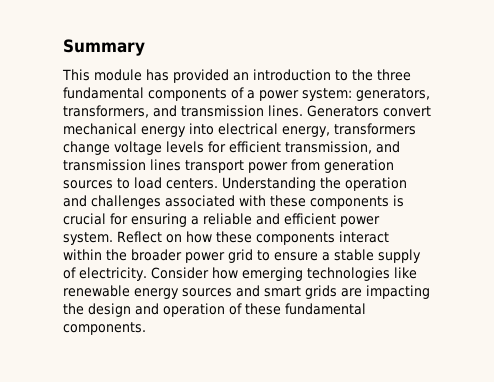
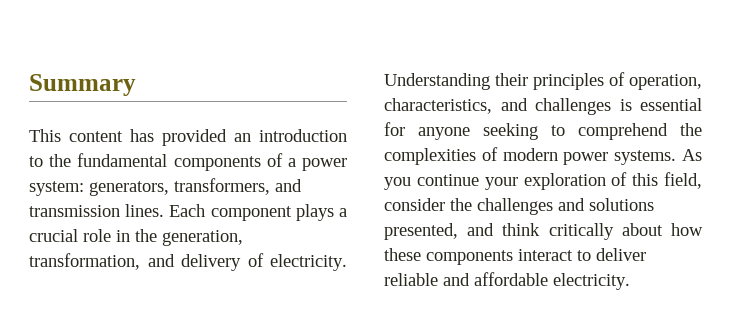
- This module has provided an introduction to the three fundamental components of a power system: generators, transformers, and transmission lines.
+ This content has provided an introduction to the fundamental components of a power system: generators, transformers, and transmission lines.
- Generators convert mechanical energy into electrical energy, transformers change voltage levels for efficient transmission, and transmission lines transport power from generation sources to load centers. Understanding the operation and challenges associated with these components is crucial for ensuring a reliable and efficient power system. Reflect on how these components interact within the broader power grid to ensure a stable supply of electricity. Consider how emerging technologies like renewable energy sources and smart grids are impacting the design and operation of these fundamental components.
+ Each component plays a crucial role in the generation, transformation, and delivery of electricity. Understanding their principles of operation, characteristics, and challenges is essential for anyone seeking to comprehend the complexities of modern power systems. As you continue your exploration of this field, consider the challenges and solutions presented, and think critically about how these components interact to deliver reliable and affordable electricity.

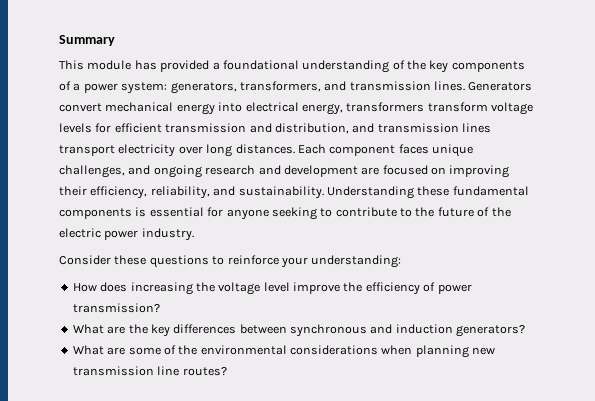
- This content has provided an introduction to the fundamental components of a power system: generators, transformers, and transmission lines.
+ This module has provided a foundational understanding of the key components of a power system: generators, transformers, and transmission lines.
- Each component plays a crucial role in the generation, transformation, and delivery of electricity. Understanding their principles of operation, characteristics, and challenges is essential for anyone seeking to comprehend the complexities of modern power systems. As you continue your exploration of this field, consider the challenges and solutions presented, and think critically about how these components interact to deliver reliable and affordable electricity.
+ Generators convert mechanical energy into electrical energy, transformers transform voltage levels for efficient transmission and distribution, and transmission lines transport electricity over long distances. Each component faces unique challenges, and ongoing research and development are focused on improving their efficiency, reliability, and sustainability. Understanding these fundamental components is essential for anyone seeking to contribute to the future of the electric power industry.
+ Consider these questions to reinforce your understanding:
+ How does increasing the voltage level improve the efficiency of power transmission?
+ What are the key differences between synchronous and induction generators?
+ What are some of the environmental considerations when planning new transmission line routes?

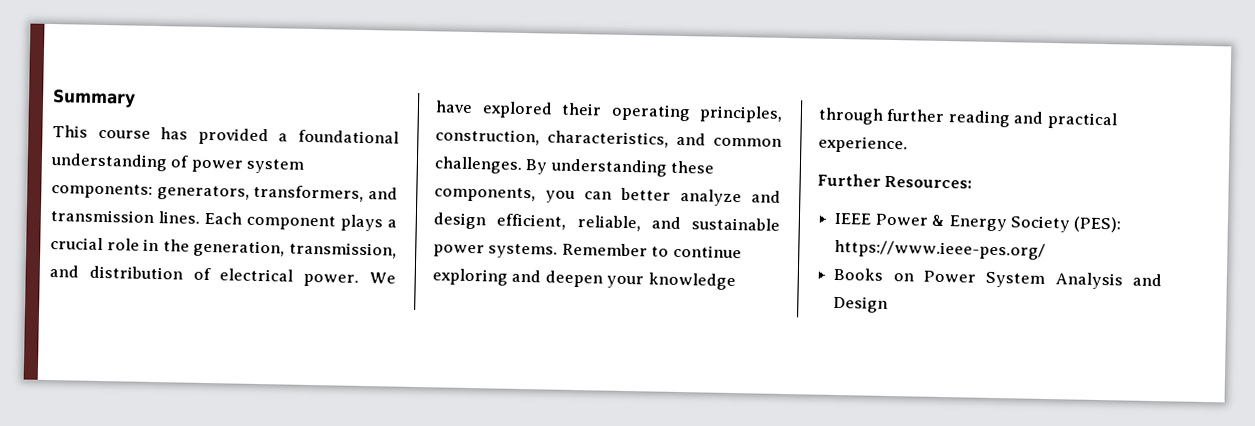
- This module has provided a foundational understanding of the key components of a power system: generators, transformers, and transmission lines.
+ This course has provided a foundational understanding of power system components: generators, transformers, and transmission lines.
- Generators convert mechanical energy into electrical energy, transformers transform voltage levels for efficient transmission and distribution, and transmission lines transport electricity over long distances. Each component faces unique challenges, and ongoing research and development are focused on improving their efficiency, reliability, and sustainability. Understanding these fundamental components is essential for anyone seeking to contribute to the future of the electric power industry.
- Consider these questions to reinforce your understanding:
- How does increasing the voltage level improve the efficiency of power transmission?
- What are the key differences between synchronous and induction generators?
- What are some of the environmental considerations when planning new transmission line routes?
+ Each component plays a crucial role in the generation, transmission, and distribution of electrical power. We have explored their operating principles, construction, characteristics, and common challenges. By understanding these components, you can better analyze and design efficient, reliable, and sustainable power systems. Remember to continue exploring and deepen your knowledge through further reading and practical experience.
+ Further Resources:
+ IEEE Power & Energy Society (PES): https://www.ieee-pes.org/
+ Books on Power System Analysis and Design

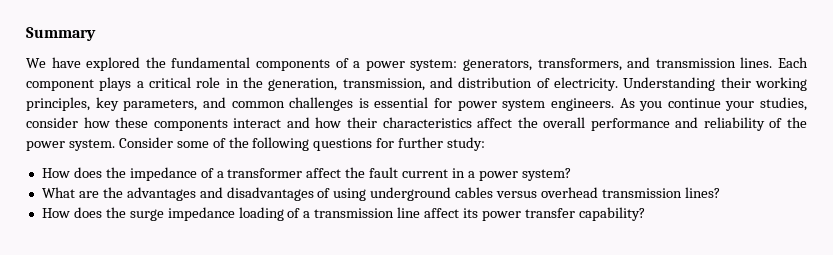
- This course has provided a foundational understanding of power system components: generators, transformers, and transmission lines.
+ We have explored the fundamental components of a power system: generators, transformers, and transmission lines.
- Each component plays a crucial role in the generation, transmission, and distribution of electrical power. We have explored their operating principles, construction, characteristics, and common challenges. By understanding these components, you can better analyze and design efficient, reliable, and sustainable power systems. Remember to continue exploring and deepen your knowledge through further reading and practical experience.
- Further Resources:
- IEEE Power & Energy Society (PES): https://www.ieee-pes.org/
- Books on Power System Analysis and Design
+ Each component plays a critical role in the generation, transmission, and distribution of electricity. Understanding their working principles, key parameters, and common challenges is essential for power system engineers. As you continue your studies, consider how these components interact and how their characteristics affect the overall performance and reliability of the power system. Consider some of the following questions for further study:
+ How does the impedance of a transformer affect the fault current in a power system?
+ What are the advantages and disadvantages of using underground cables versus overhead transmission lines?
+ How does the surge impedance loading of a transmission line affect its power transfer capability?

